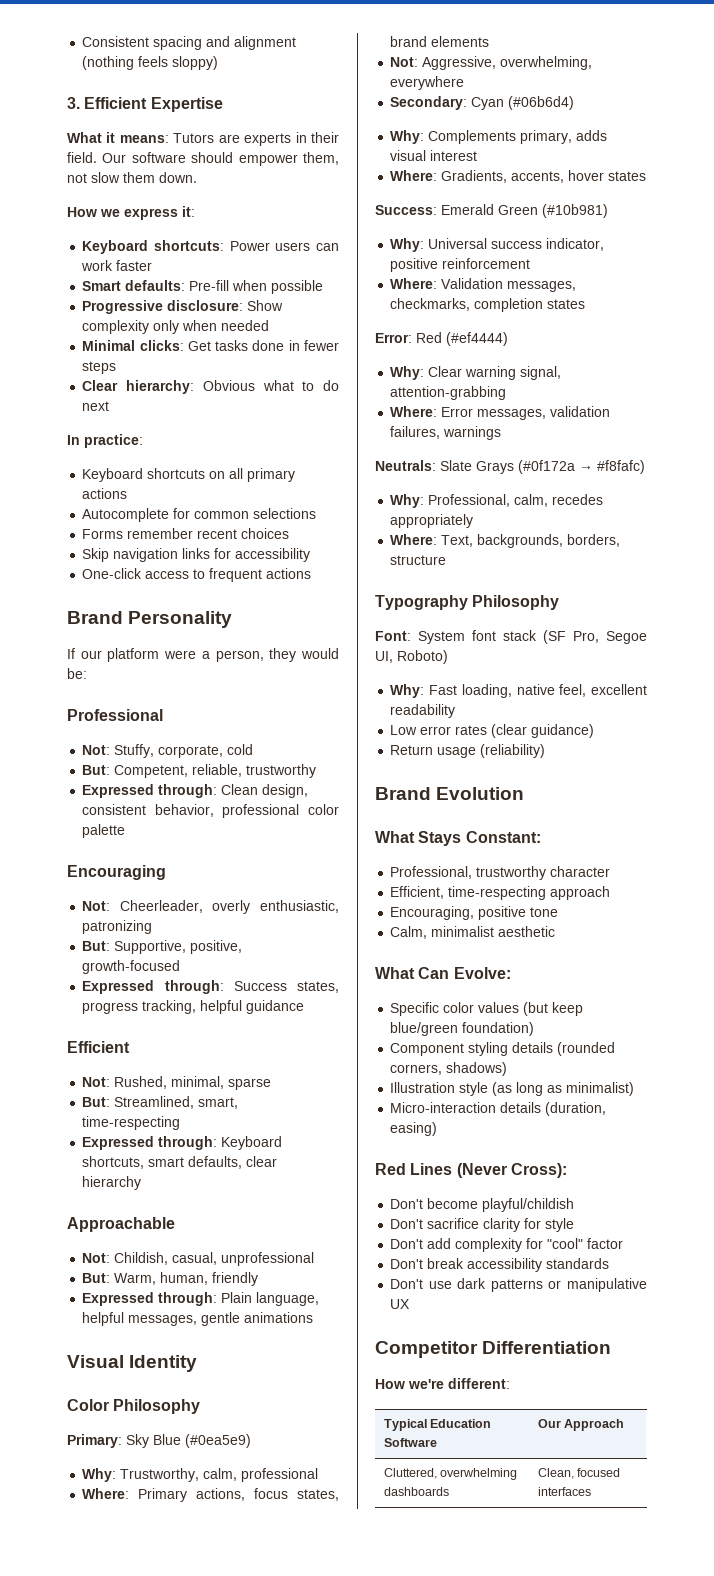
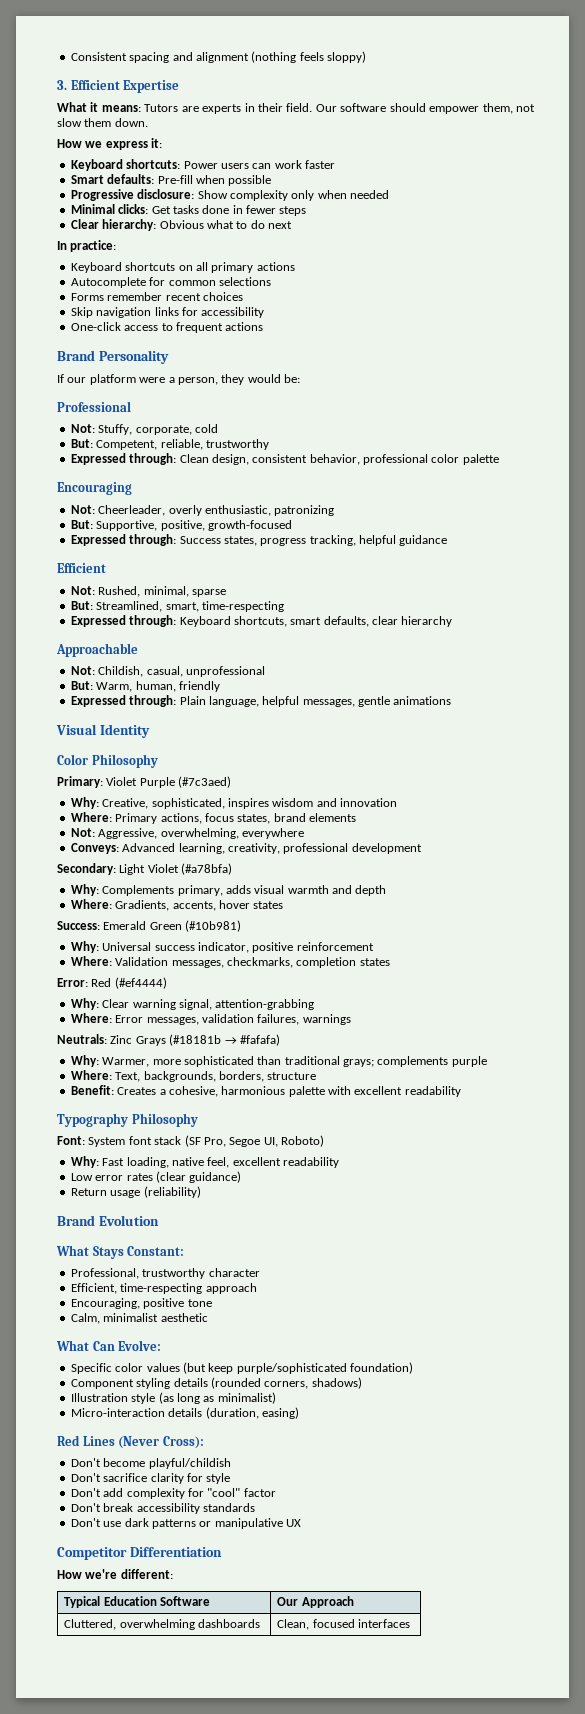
- Primary: Sky Blue (#0ea5e9)
- Why: Trustworthy, calm, professional
+ Primary: Violet Purple (#7c3aed)
+ Why: Creative, sophisticated, inspires wisdom and innovation
- Secondary: Cyan (#06b6d4)
+ Conveys: Advanced learning, creativity, professional development
+ Secondary: Light Violet (#a78bfa)
- Why: Complements primary, adds visual interest
+ Why: Complements primary, adds visual warmth and depth
- Neutrals: Slate Grays (#0f172a → #f8fafc)
- Why: Professional, calm, recedes appropriately
+ Neutrals: Zinc Grays (#18181b → #fafafa)
+ Why: Warmer, more sophisticated than traditional grays; complements purple
+ Benefit: Creates a cohesive, harmonious palette with excellent readability
- Specific color values (but keep blue/green foundation)
+ Specific color values (but keep purple/sophisticated foundation)

